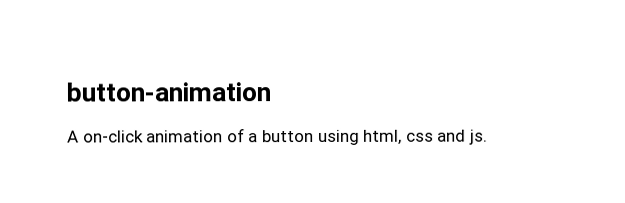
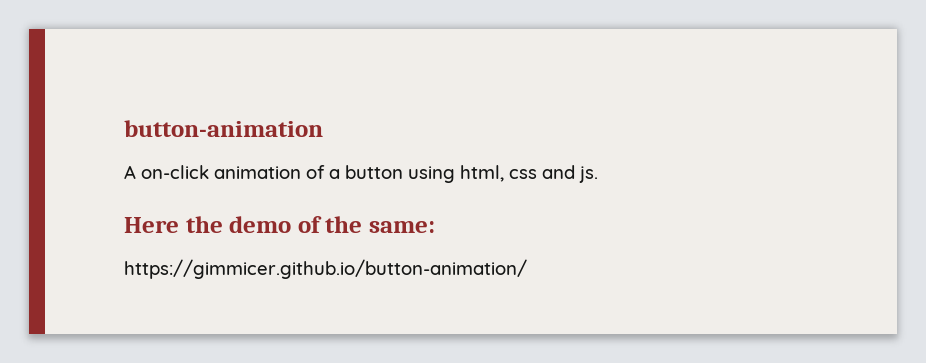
+ Here the demo of the same:
+ https://gimmicer.github.io/button-animation/

